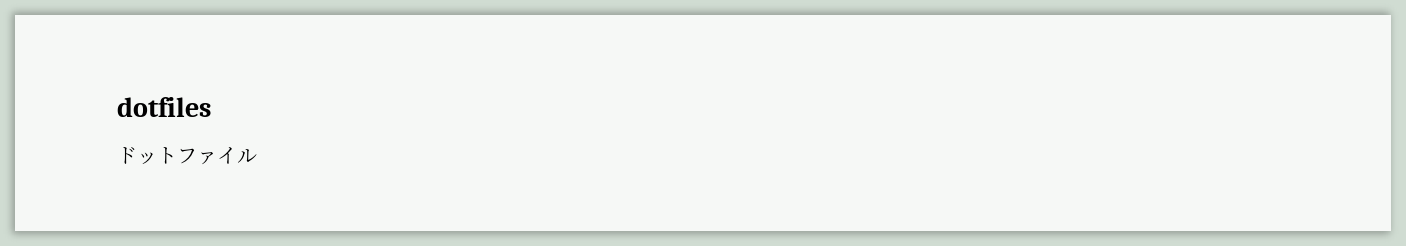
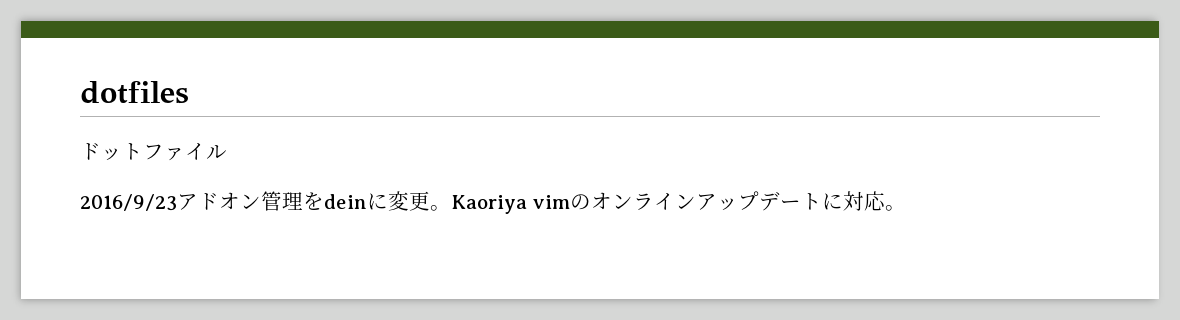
+ 2016/9/23アドオン管理をdeinに変更。Kaoriya vimのオンラインアップデートに対応。

